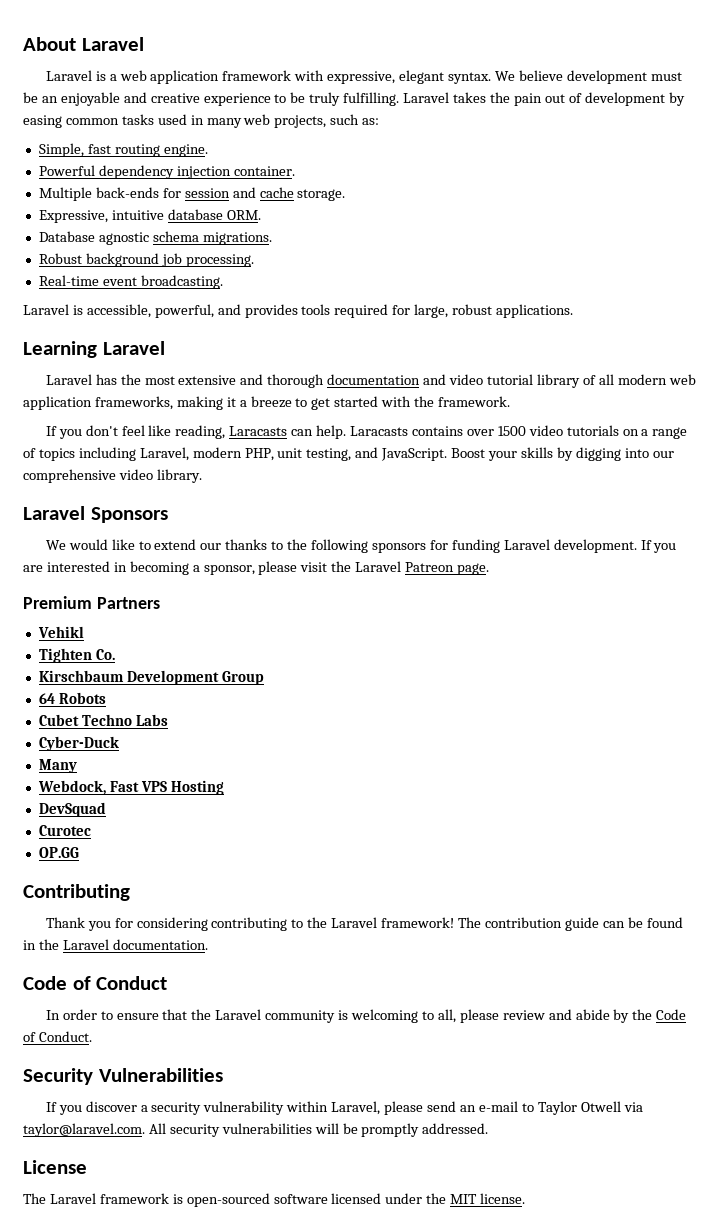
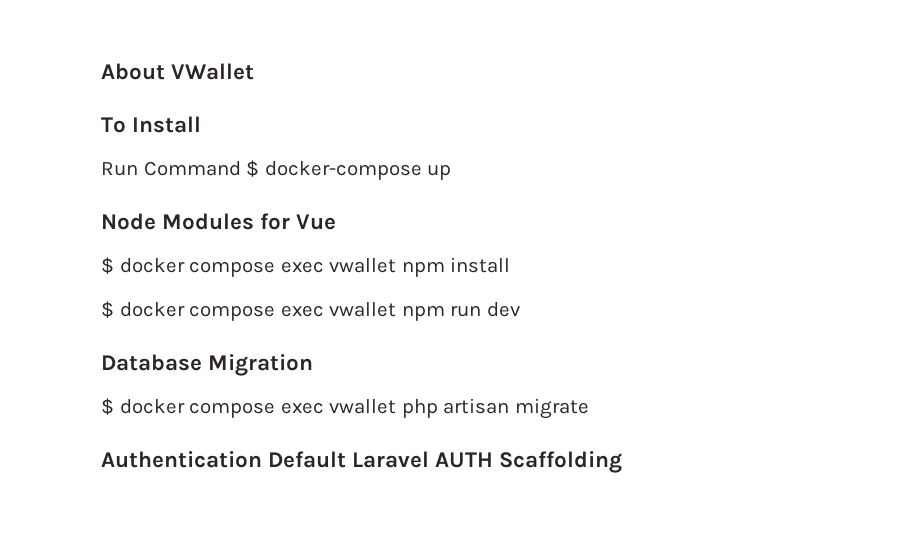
- About Laravel
- Laravel is a web application framework with expressive, elegant syntax. We believe development must be an enjoyable and creative experience to be truly fulfilling. Laravel takes the pain out of development by easing common tasks used in many web projects, such as:
- Simple, fast routing engine.
- Powerful dependency injection container.
- Multiple back-ends for session and cache storage.
- Expressive, intuitive database ORM.
- Database agnostic schema migrations.
- Robust background job processing.
- Real-time event broadcasting.
- Laravel is accessible, powerful, and provides tools required for large, robust applications.
- Learning Laravel
- Laravel has the most extensive and thorough documentation and video tutorial library of all modern web application frameworks, making it a breeze to get started with the framework.
- If you don't feel like reading, Laracasts can help. Laracasts contains over 1500 video tutorials on a range of topics including Laravel, modern PHP, unit testing, and JavaScript. Boost your skills by digging into our comprehensive video library.
- Laravel Sponsors
- We would like to extend our thanks to the following sponsors for funding Laravel development. If you are interested in becoming a sponsor, please visit the Laravel Patreon page.
- Premium Partners
- Vehikl
- Tighten Co.
- Kirschbaum Development Group
- 64 Robots
- Cubet Techno Labs
- Cyber-Duck
- Many
- Webdock, Fast VPS Hosting
- DevSquad
- Curotec
- OP.GG
- Contributing
- Thank you for considering contributing to the Laravel framework! The contribution guide can be found in the Laravel documentation.
- Code of Conduct
- In order to ensure that the Laravel community is welcoming to all, please review and abide by the Code of Conduct.
- Security Vulnerabilities
- If you discover a security vulnerability within Laravel, please send an e-mail to Taylor Otwell via taylor@laravel.com. All security vulnerabilities will be promptly addressed.
- License
- The Laravel framework is open-sourced software licensed under the MIT license.
+ About VWallet
+ To Install
+ Run Command $ docker-compose up
+ Node Modules for Vue
+ $ docker compose exec vwallet npm install
+ $ docker compose exec vwallet npm run dev
+ Database Migration
+ $ docker compose exec vwallet php artisan migrate
+ Authentication Default Laravel AUTH Scaffolding

